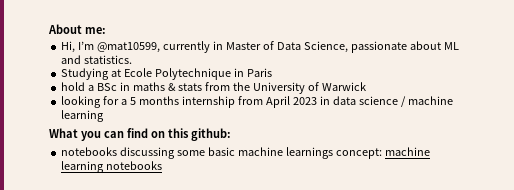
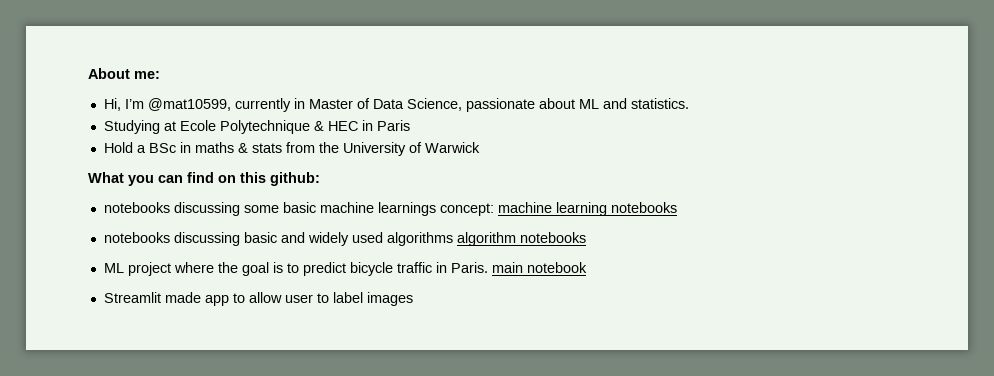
- Studying at Ecole Polytechnique in Paris
+ Studying at Ecole Polytechnique & HEC in Paris
- hold a BSc in maths & stats from the University of Warwick
+ Hold a BSc in maths & stats from the University of Warwick
- looking for a 5 months internship from April 2023 in data science / machine learning
+ notebooks discussing basic and widely used algorithms algorithm notebooks
+ ML project where the goal is to predict bicycle traffic in Paris. main notebook
+ Streamlit made app to allow user to label images

